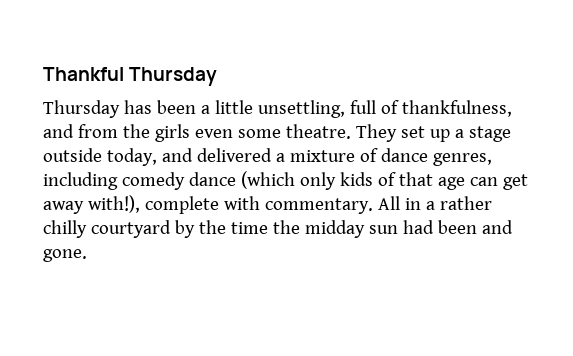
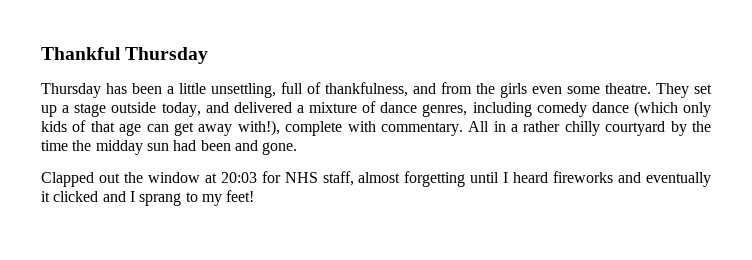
+ Clapped out the window at 20:03 for NHS staff, almost forgetting until I heard fireworks and eventually it clicked and I sprang to my feet!

